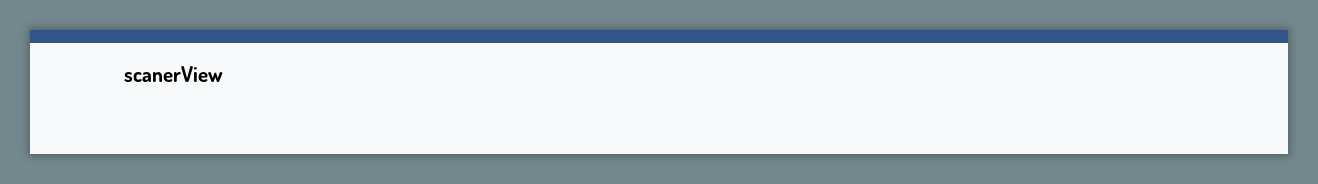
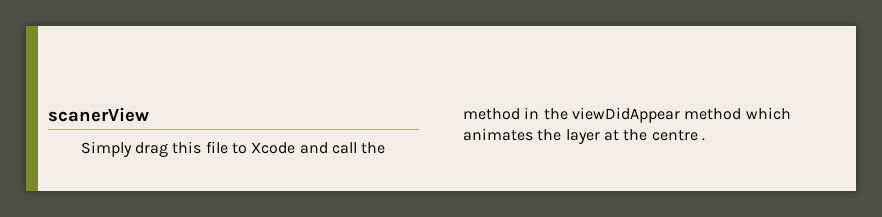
+ Simply drag this file to Xcode and call the method in the viewDidAppear method which animates the layer at the centre .

